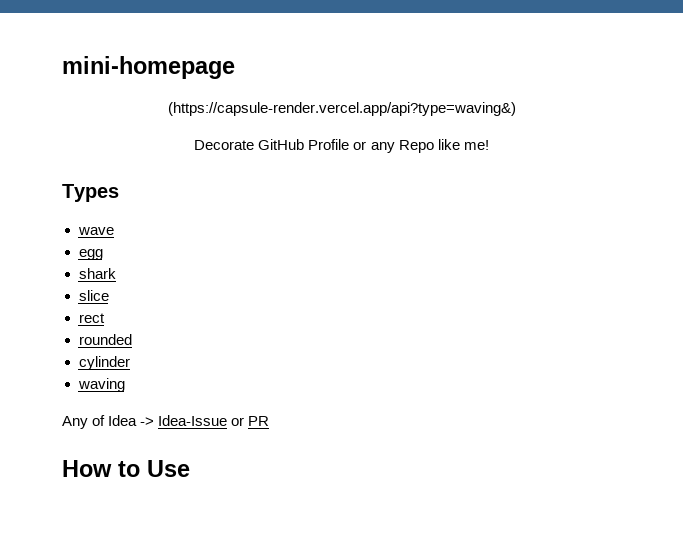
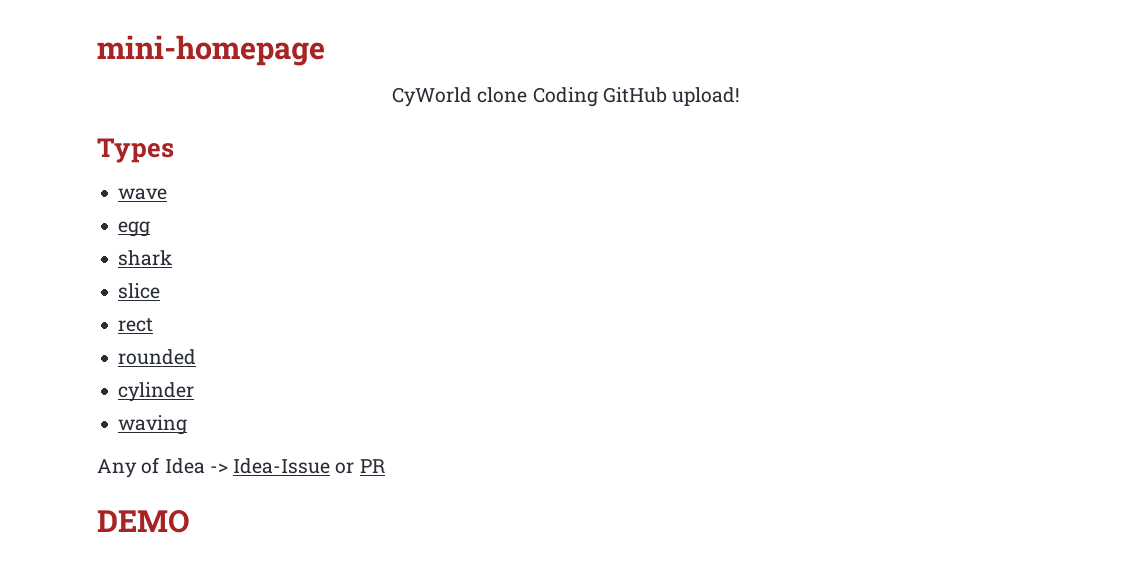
- (https://capsule-render.vercel.app/api?type=waving&)
- Decorate GitHub Profile or any Repo like me!
+ CyWorld clone Coding GitHub upload!
- How to Use
+ DEMO

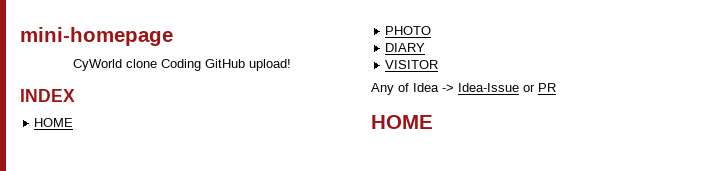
- Types
- wave
- egg
- shark
- slice
- rect
- rounded
- cylinder
- waving
+ INDEX
+ HOME
+ PHOTO
+ DIARY
+ VISITOR
  Any of Idea -> Idea-Issue or PR
- DEMO
+ HOME

